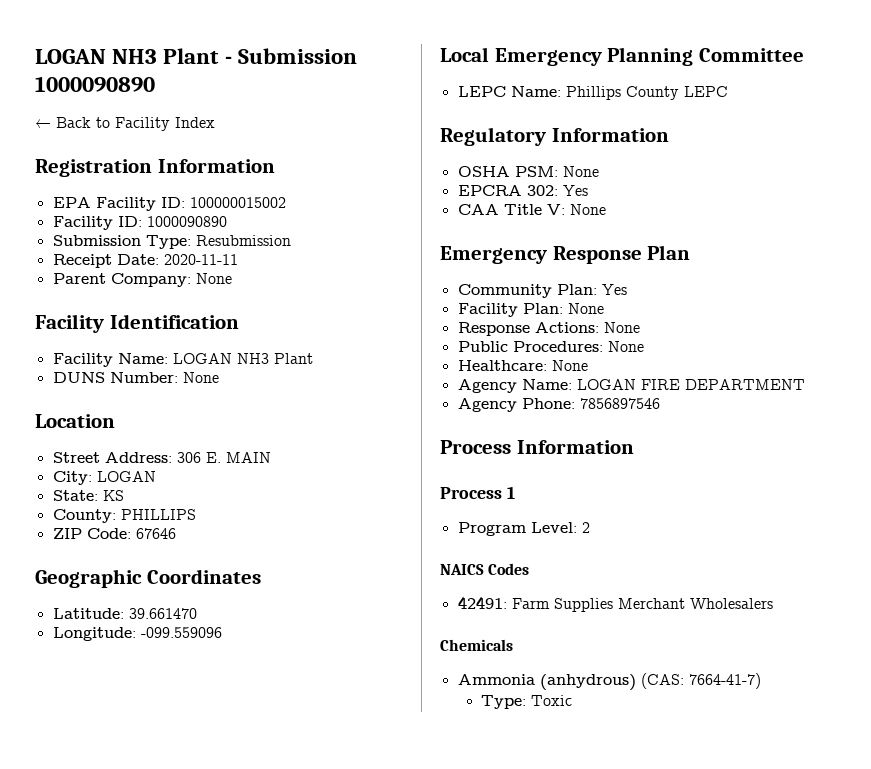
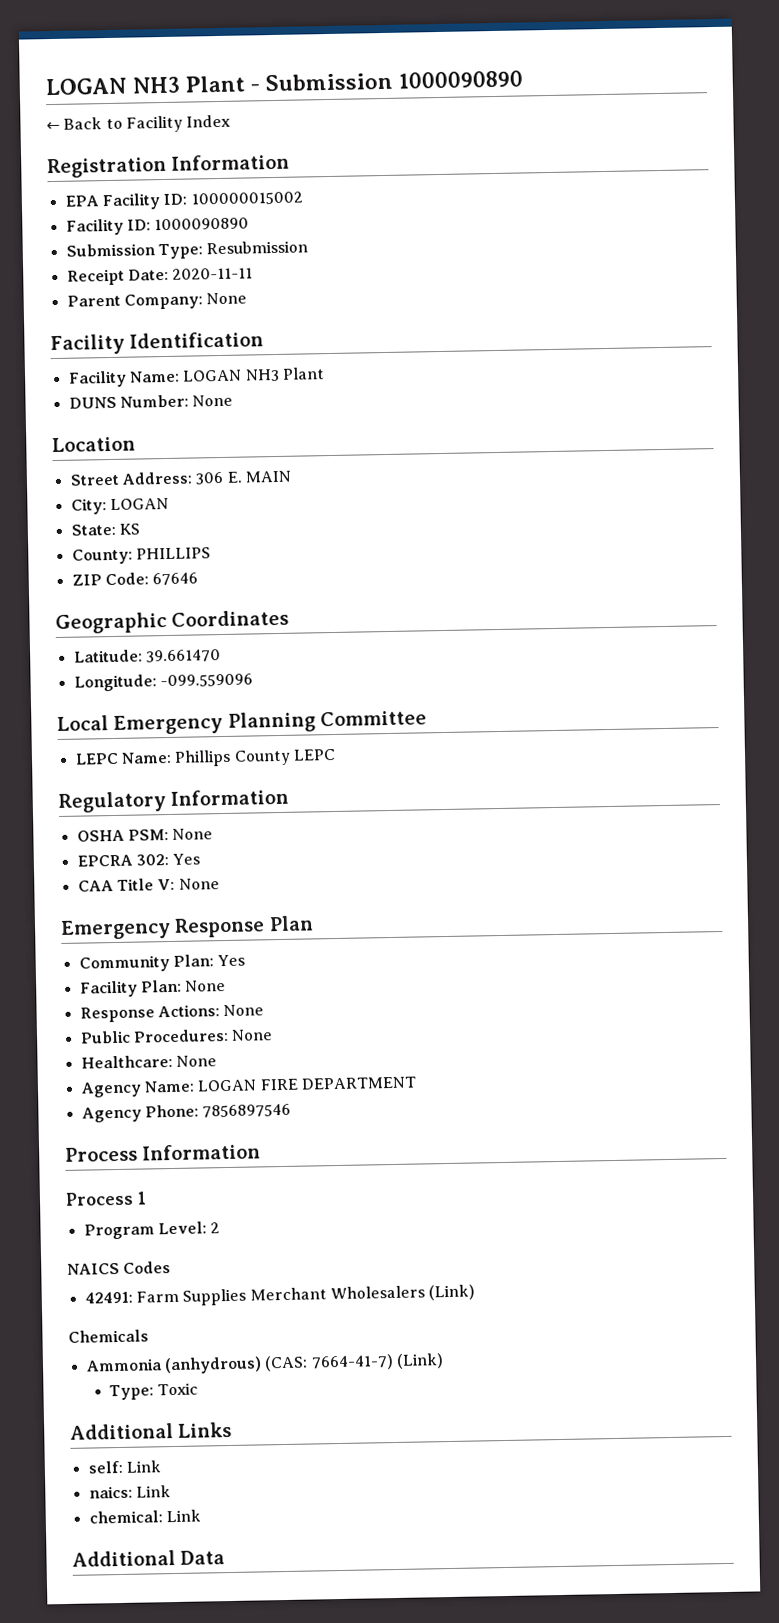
- 42491: Farm Supplies Merchant Wholesalers
+ 42491: Farm Supplies Merchant Wholesalers (Link)
- Ammonia (anhydrous) (CAS: 7664-41-7)
+ Ammonia (anhydrous) (CAS: 7664-41-7) (Link)
+ Additional Links
+ self: Link
+ naics: Link
+ chemical: Link
+ Additional Data

